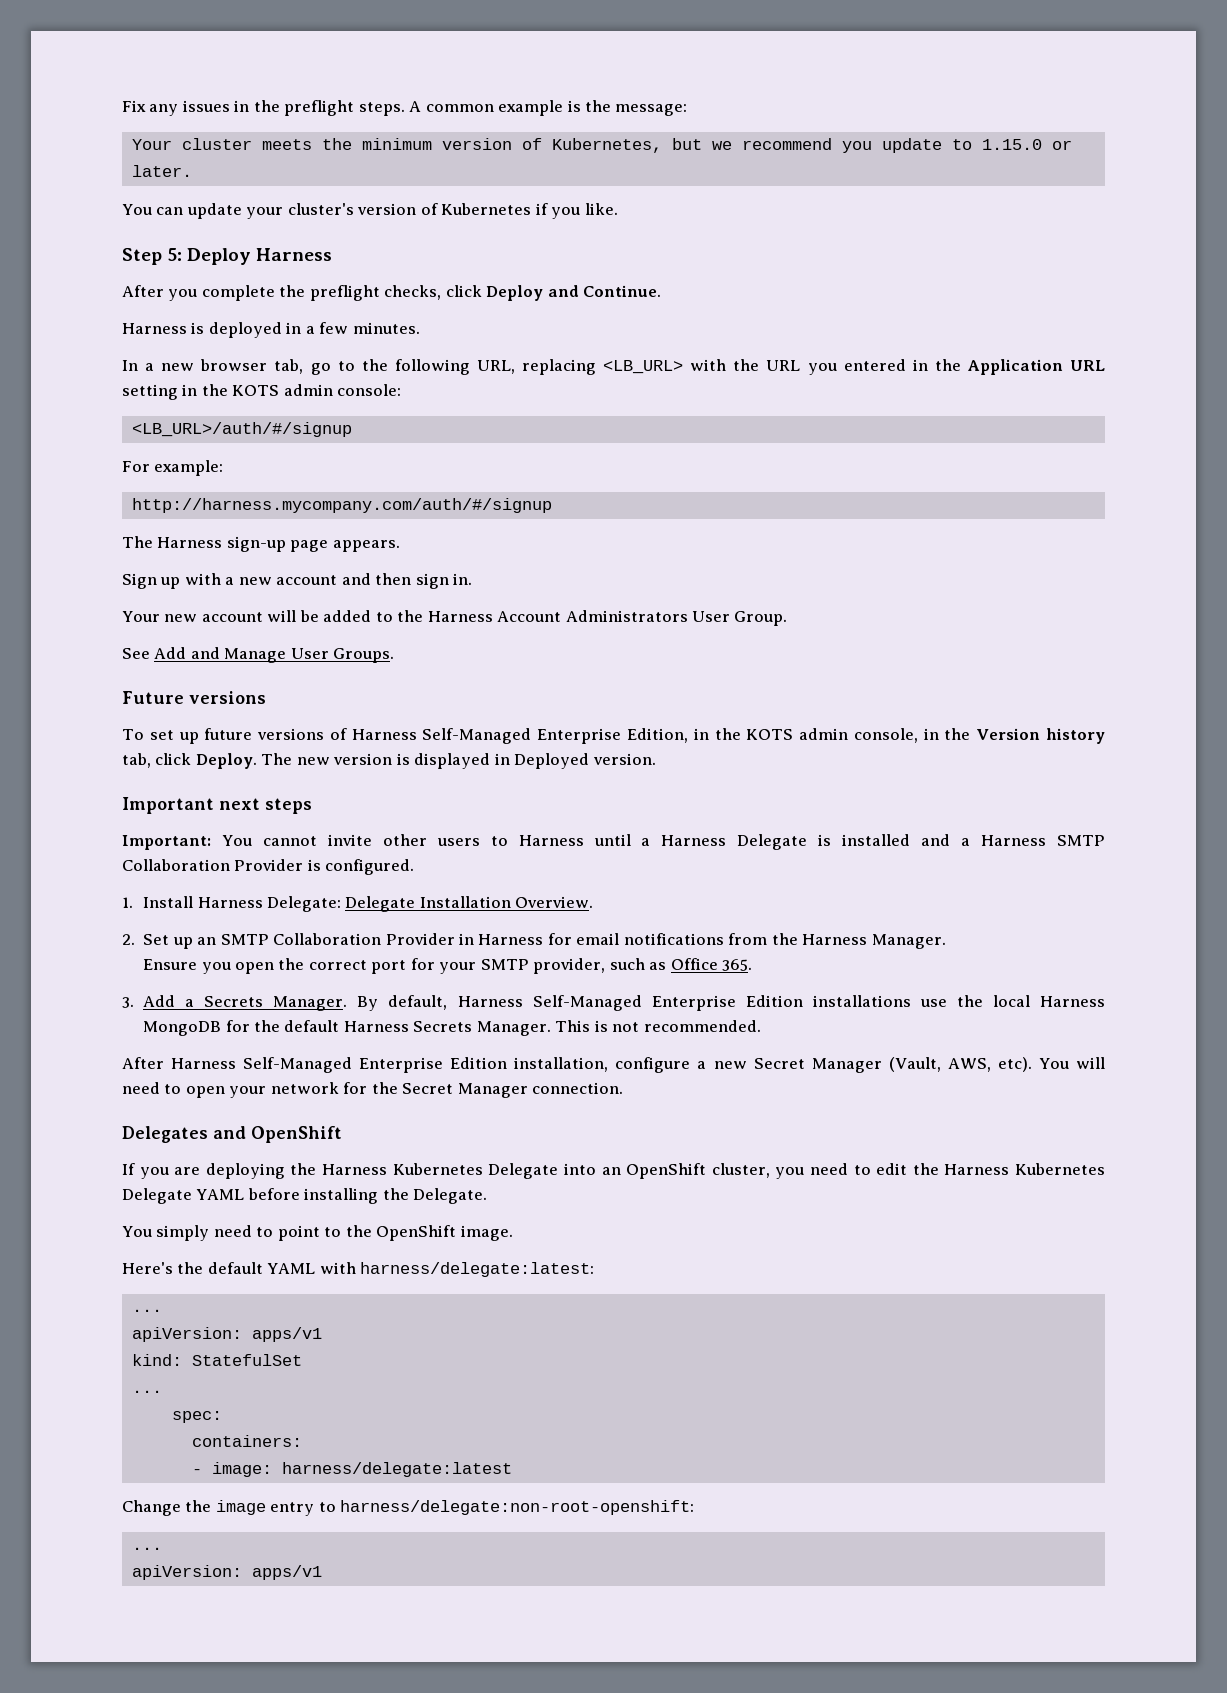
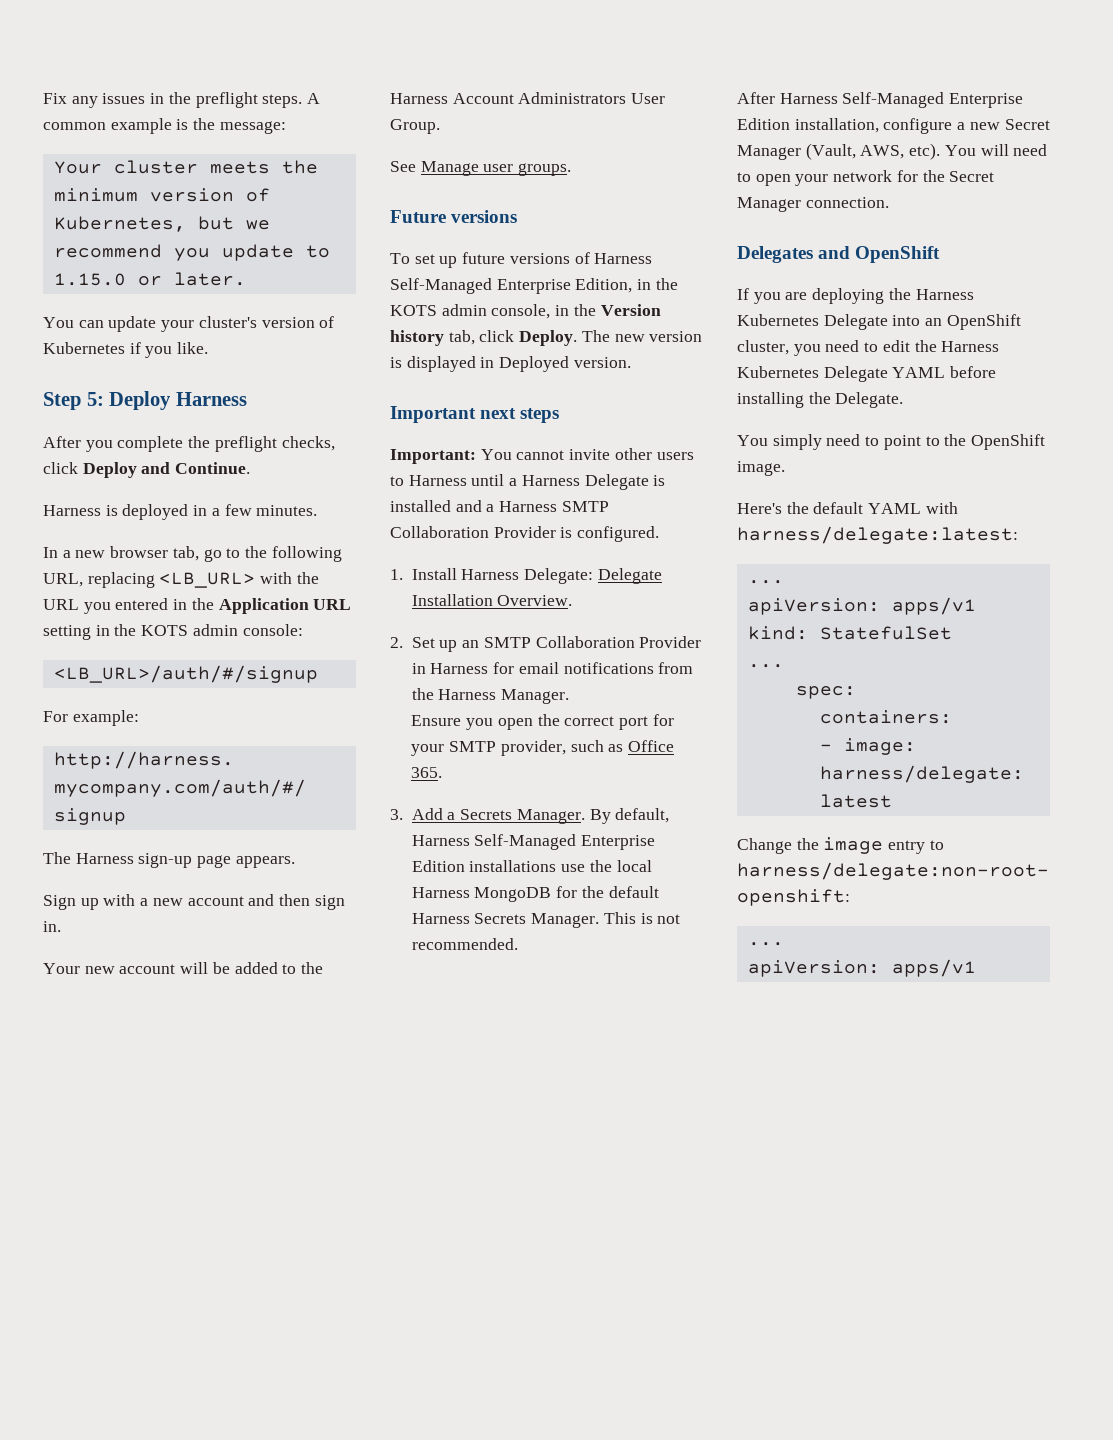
- See Add and Manage User Groups.
+ See Manage user groups.

